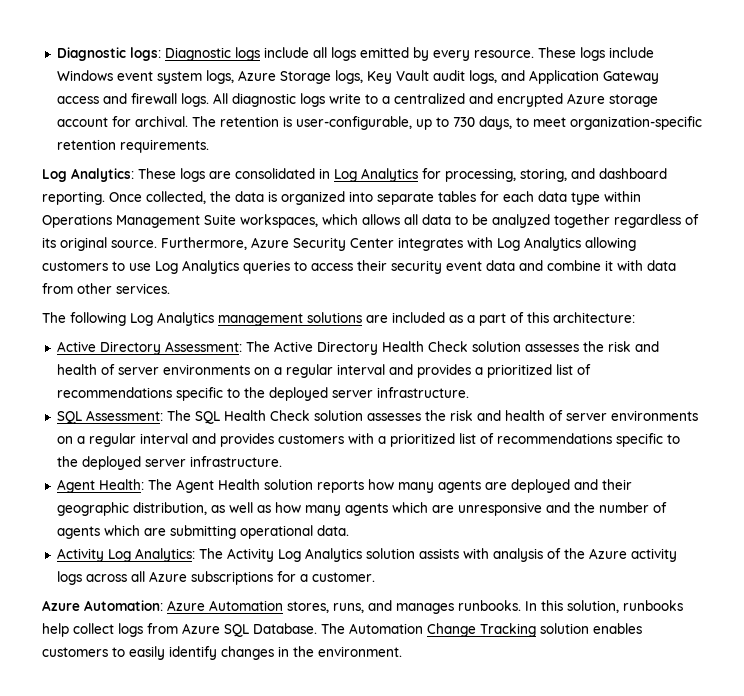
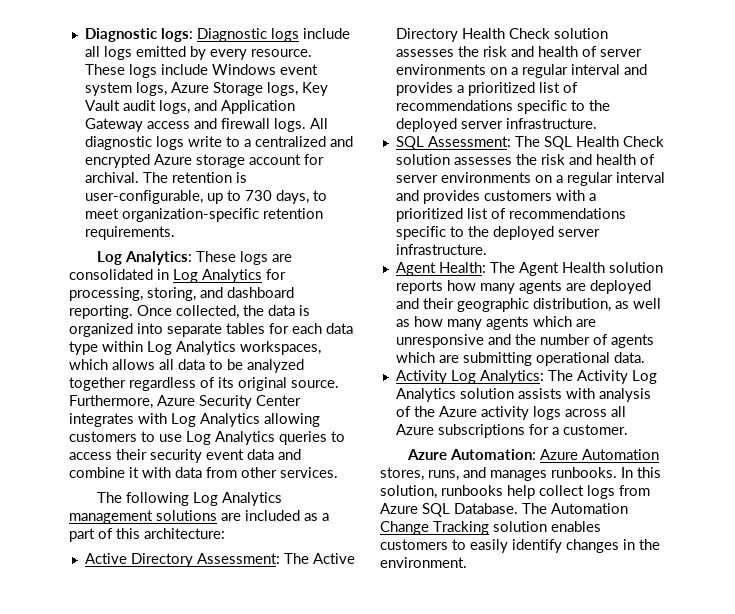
- Once collected, the data is organized into separate tables for each data type within Operations Management Suite workspaces, which allows all data to be analyzed together regardless of its original source.
+ Once collected, the data is organized into separate tables for each data type within Log Analytics workspaces, which allows all data to be analyzed together regardless of its original source.

